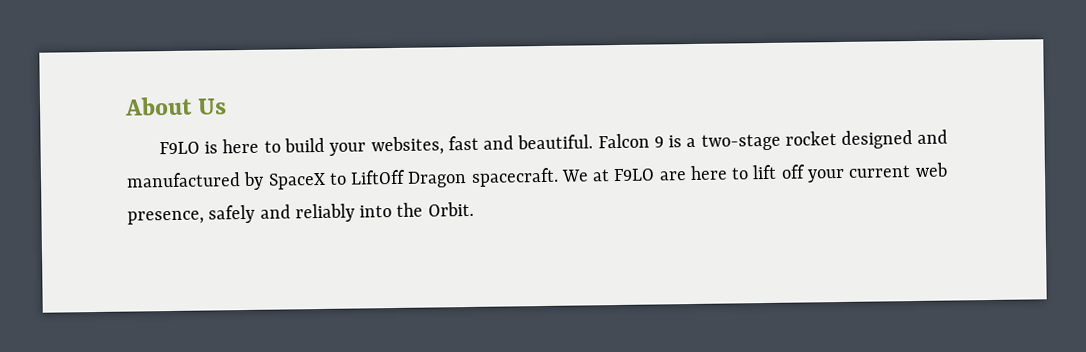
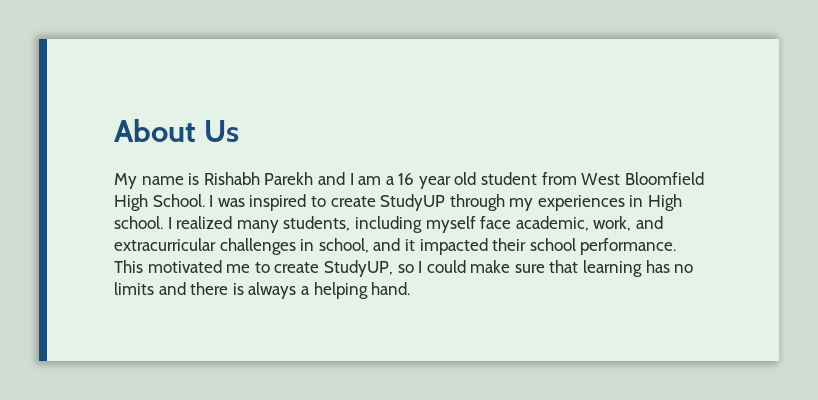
- F9LO is here to build your websites, fast and beautiful. Falcon 9 is a two-stage rocket designed and manufactured by SpaceX to LiftOff Dragon spacecraft. We at F9LO are here to lift off your current web presence, safely and reliably into the Orbit.
+ My name is Rishabh Parekh and I am a 16 year old student from West Bloomfield High School. I was inspired to create StudyUP through my experiences in High school. I realized many students, including myself face academic, work, and extracurricular challenges in school, and it impacted their school performance. This motivated me to create StudyUP, so I could make sure that learning has no limits and there is always a helping hand.

